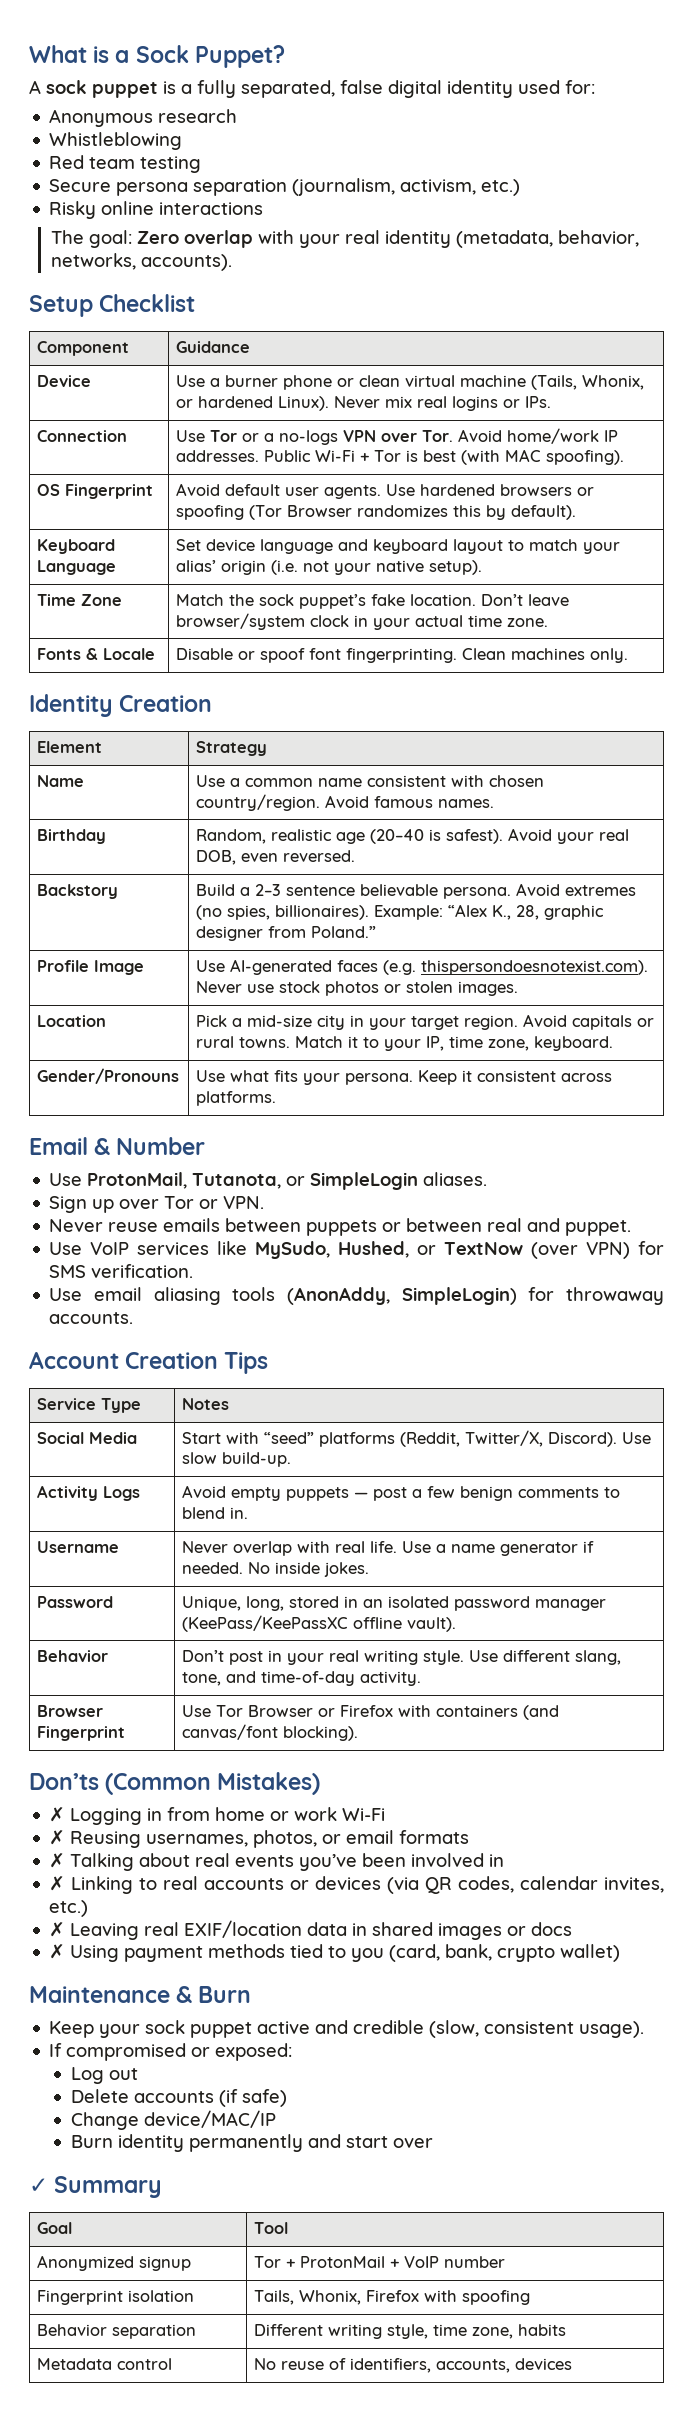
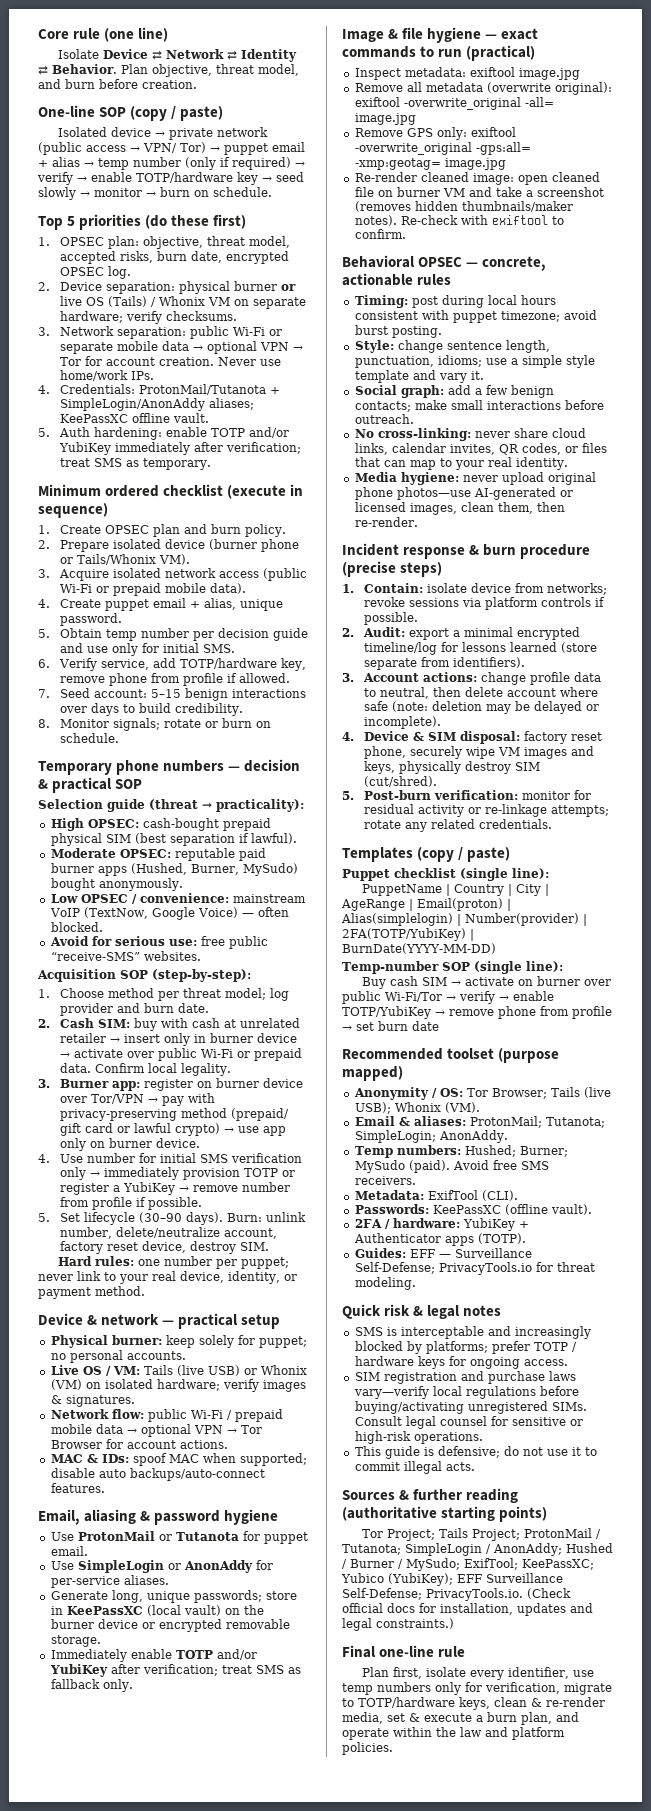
- What is a Sock Puppet?
- A sock puppet is a fully separated, false digital identity used for:
- Anonymous research
- Whistleblowing
- Red team testing
- Secure persona separation (journalism, activism, etc.)
- Risky online interactions
- The goal: Zero overlap with your real identity (metadata, behavior, networks, accounts).
- Setup Checklist
- Component | Guidance
- Device | Use a burner phone or clean virtual machine (Tails, Whonix, or hardened Linux). Never mix real logins or IPs.
- Connection | Use Tor or a no-logs VPN over Tor. Avoid home/work IP addresses. Public Wi-Fi + Tor is best (with MAC spoofing).
- OS Fingerprint | Avoid default user agents. Use hardened browsers or spoofing (Tor Browser randomizes this by default).
- Keyboard Language | Set device language and keyboard layout to match your alias’ origin (i.e. not your native setup).
- Time Zone | Match the sock puppet’s fake location. Don’t leave browser/system clock in your actual time zone.
- Fonts & Locale | Disable or spoof font fingerprinting. Clean machines only.
- Identity Creation
- Element | Strategy
- Name | Use a common name consistent with chosen country/region. Avoid famous names.
- Birthday | Random, realistic age (20–40 is safest). Avoid your real DOB, even reversed.
- Backstory | Build a 2–3 sentence believable persona. Avoid extremes (no spies, billionaires). Example: “Alex K., 28, graphic designer from Poland.”
- Profile Image | Use AI-generated faces (e.g. thispersondoesnotexist.com). Never use stock photos or stolen images.
- Location | Pick a mid-size city in your target region. Avoid capitals or rural towns. Match it to your IP, time zone, keyboard.
- Gender/Pronouns | Use what fits your persona. Keep it consistent across platforms.
- Email & Number
- Use ProtonMail, Tutanota, or SimpleLogin aliases.
- Sign up over Tor or VPN.
- Never reuse emails between puppets or between real and puppet.
- Use VoIP services like MySudo, Hushed, or TextNow (over VPN) for SMS verification.
- Use email aliasing tools (AnonAddy, SimpleLogin) for throwaway accounts.
- Account Creation Tips
- Service Type | Notes
- Social Media | Start with “seed” platforms (Reddit, Twitter/X, Discord). Use slow build-up.
- Activity Logs | Avoid empty puppets — post a few benign comments to blend in.
- Username | Never overlap with real life. Use a name generator if needed. No inside jokes.
- Password | Unique, long, stored in an isolated password manager (KeePass/KeePassXC offline vault).
- Behavior | Don’t post in your real writing style. Use different slang, tone, and time-of-day activity.
- Browser Fingerprint | Use Tor Browser or Firefox with containers (and canvas/font blocking).
- Don’ts (Common Mistakes)
- ✗ Logging in from home or work Wi-Fi
- ✗ Reusing usernames, photos, or email formats
- ✗ Talking about real events you’ve been involved in
- ✗ Linking to real accounts or devices (via QR codes, calendar invites, etc.)
- ✗ Leaving real EXIF/location data in shared images or docs
- ✗ Using payment methods tied to you (card, bank, crypto wallet)
- Maintenance & Burn
- Keep your sock puppet active and credible (slow, consistent usage).
- If compromised or exposed:
- Log out
- Delete accounts (if safe)
- Change device/MAC/IP
- Burn identity permanently and start over
- ✓ Summary
- Goal | Tool
- Anonymized signup | Tor + ProtonMail + VoIP number
- Fingerprint isolation | Tails, Whonix, Firefox with spoofing
- Behavior separation | Different writing style, time zone, habits
- Metadata control | No reuse of identifiers, accounts, devices
+ Core rule (one line)
+ Isolate Device ⇄ Network ⇄ Identity ⇄ Behavior. Plan objective, threat model, and burn before creation.
+ One-line SOP (copy / paste)
+ Isolated device → private network (public access → VPN/ Tor) → puppet email + alias → temp number (only if required) → verify → enable TOTP/hardware key → seed slowly → monitor → burn on schedule.
+ Top 5 priorities (do these first)
+ 1. OPSEC plan: objective, threat model, accepted risks, burn date, encrypted OPSEC log.
+ 2. Device separation: physical burner or live OS (Tails) / Whonix VM on separate hardware; verify checksums.
+ 3. Network separation: public Wi-Fi or separate mobile data → optional VPN → Tor for account creation. Never use home/work IPs.
+ 4. Credentials: ProtonMail/Tutanota + SimpleLogin/AnonAddy aliases; KeePassXC offline vault.
+ 5. Auth hardening: enable TOTP and/or YubiKey immediately after verification; treat SMS as temporary.
+ Minimum ordered checklist (execute in sequence)
+ 1. Create OPSEC plan and burn policy.
+ 2. Prepare isolated device (burner phone or Tails/Whonix VM).
+ 3. Acquire isolated network access (public Wi-Fi or prepaid mobile data).
+ 4. Create puppet email + alias, unique password.
+ 5. Obtain temp number per decision guide and use only for initial SMS.
+ 6. Verify service, add TOTP/hardware key, remove phone from profile if allowed.
+ 7. Seed account: 5–15 benign interactions over days to build credibility.
+ 8. Monitor signals; rotate or burn on schedule.
+ Temporary phone numbers — decision & practical SOP
+ Selection guide (threat → practicality):
+ High OPSEC: cash-bought prepaid physical SIM (best separation if lawful).
+ Moderate OPSEC: reputable paid burner apps (Hushed, Burner, MySudo) bought anonymously.
+ Low OPSEC / convenience: mainstream VoIP (TextNow, Google Voice) — often blocked.
+ Avoid for serious use: free public “receive-SMS” websites.
+ Acquisition SOP (step-by-step):
+ 1. Choose method per threat model; log provider and burn date.
+ 2. Cash SIM: buy with cash at unrelated retailer → insert only in burner device → activate over public Wi-Fi or prepaid data. Confirm local legality.
+ 3. Burner app: register on burner device over Tor/VPN → pay with privacy-preserving method (prepaid/ gift card or lawful crypto) → use app only on burner device.
+ 4. Use number for initial SMS verification only → immediately provision TOTP or register a YubiKey → remove number from profile if possible.
+ 5. Set lifecycle (30–90 days). Burn: unlink number, delete/neutralize account, factory reset device, destroy SIM.
+ Hard rules: one number per puppet; never link to your real device, identity, or payment method.
+ Device & network — practical setup
+ Physical burner: keep solely for puppet; no personal accounts.
+ Live OS / VM: Tails (live USB) or Whonix (VM) on isolated hardware; verify images & signatures.
+ Network flow: public Wi-Fi / prepaid mobile data → optional VPN → Tor Browser for account actions.
+ MAC & IDs: spoof MAC when supported; disable auto backups/auto-connect features.
+ Email, aliasing & password hygiene
+ Use ProtonMail or Tutanota for puppet email.
+ Use SimpleLogin or AnonAddy for per-service aliases.
+ Generate long, unique passwords; store in KeePassXC (local vault) on the burner device or encrypted removable storage.
+ Immediately enable TOTP and/or YubiKey after verification; treat SMS as fallback only.
+ Image & file hygiene — exact commands to run (practical)
+ Inspect metadata: exiftool image.jpg
+ Remove all metadata (overwrite original): exiftool -overwrite_original -all= image.jpg
+ Remove GPS only: exiftool -overwrite_original -gps:all= -xmp:geotag= image.jpg
+ Re-render cleaned image: open cleaned file on burner VM and take a screenshot (removes hidden thumbnails/maker notes). Re-check with exiftool to confirm.
+ Behavioral OPSEC — concrete, actionable rules
+ Timing: post during local hours consistent with puppet timezone; avoid burst posting.
+ Style: change sentence length, punctuation, idioms; use a simple style template and vary it.
+ Social graph: add a few benign contacts; make small interactions before outreach.
+ No cross-linking: never share cloud links, calendar invites, QR codes, or files that can map to your real identity.
+ Media hygiene: never upload original phone photos—use AI-generated or licensed images, clean them, then re-render.
+ Incident response & burn procedure (precise steps)
+ 1. Contain: isolate device from networks; revoke sessions via platform controls if possible.
+ 2. Audit: export a minimal encrypted timeline/log for lessons learned (store separate from identifiers).
+ 3. Account actions: change profile data to neutral, then delete account where safe (note: deletion may be delayed or incomplete).
+ 4. Device & SIM disposal: factory reset phone, securely wipe VM images and keys, physically destroy SIM (cut/shred).
+ 5. Post-burn verification: monitor for residual activity or re-linkage attempts; rotate any related credentials.
+ Templates (copy / paste)
+ Puppet checklist (single line):
+ PuppetName | Country | City | AgeRange | Email(proton) | Alias(simplelogin) | Number(provider) | 2FA(TOTP/YubiKey) | BurnDate(YYYY-MM-DD)
+ Temp-number SOP (single line):
+ Buy cash SIM → activate on burner over public Wi-Fi/Tor → verify → enable TOTP/YubiKey → remove phone from profile → set burn date
+ Recommended toolset (purpose mapped)
+ Anonymity / OS: Tor Browser; Tails (live USB); Whonix (VM).
+ Email & aliases: ProtonMail; Tutanota; SimpleLogin; AnonAddy.
+ Temp numbers: Hushed; Burner; MySudo (paid). Avoid free SMS receivers.
+ Metadata: ExifTool (CLI).
+ Passwords: KeePassXC (offline vault).
+ 2FA / hardware: YubiKey + Authenticator apps (TOTP).
+ Guides: EFF — Surveillance Self-Defense; PrivacyTools.io for threat modeling.
+ Quick risk & legal notes
+ SMS is interceptable and increasingly blocked by platforms; prefer TOTP / hardware keys for ongoing access.
+ SIM registration and purchase laws vary—verify local regulations before buying/activating unregistered SIMs. Consult legal counsel for sensitive or high-risk operations.
+ This guide is defensive; do not use it to commit illegal acts.
+ Sources & further reading (authoritative starting points)
+ Tor Project; Tails Project; ProtonMail / Tutanota; SimpleLogin / AnonAddy; Hushed / Burner / MySudo; ExifTool; KeePassXC; Yubico (YubiKey); EFF Surveillance Self-Defense; PrivacyTools.io. (Check official docs for installation, updates and legal constraints.)
+ Final one-line rule
+ Plan first, isolate every identifier, use temp numbers only for verification, migrate to TOTP/hardware keys, clean & re-render media, set & execute a burn plan, and operate within the law and platform policies.

